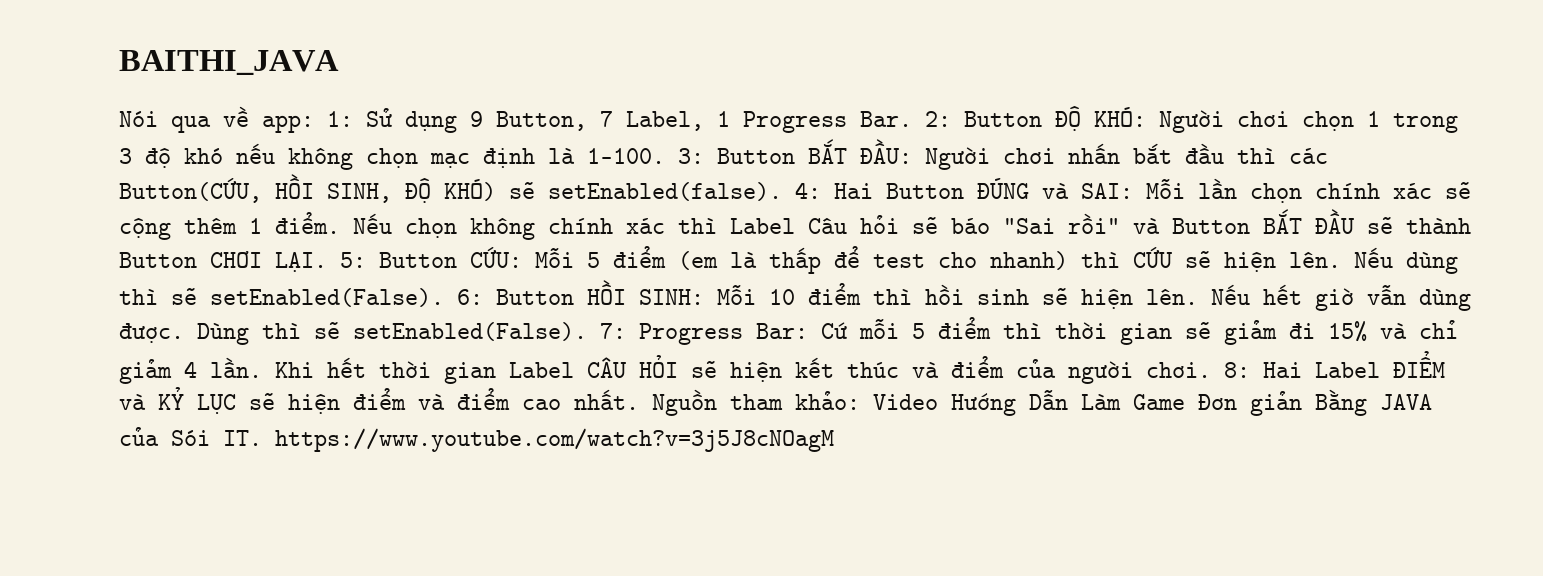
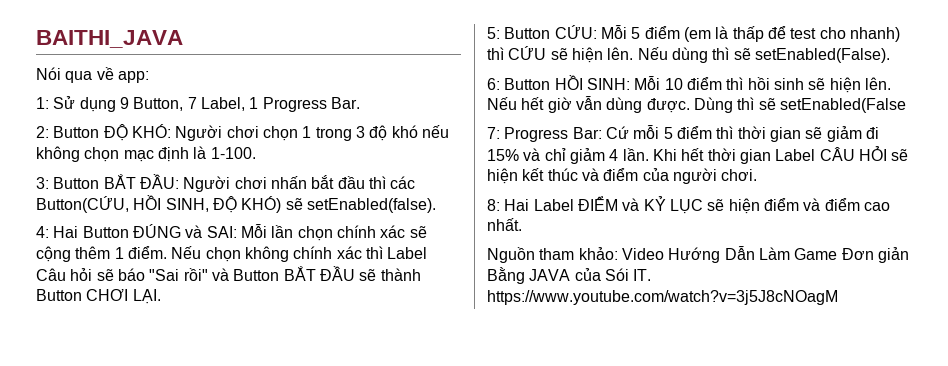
- Nói qua về app: 1:
+ Nói qua về app:
+ 1:
- Sử dụng 9 Button, 7 Label, 1 Progress Bar. 2:
+ Sử dụng 9 Button, 7 Label, 1 Progress Bar.
+ 2:
- Người chơi chọn 1 trong 3 độ khó nếu không chọn mạc định là 1-100. 3:
+ Người chơi chọn 1 trong 3 độ khó nếu không chọn mạc định là 1-100.
+ 3:
- Người chơi nhấn bắt đầu thì các Button(CỨU, HỒI SINH, ĐỘ KHÓ) sẽ setEnabled(false). 4:
+ Người chơi nhấn bắt đầu thì các Button(CỨU, HỒI SINH, ĐỘ KHÓ) sẽ setEnabled(false).
+ 4:
- Nếu chọn không chính xác thì Label Câu hỏi sẽ báo "Sai rồi" và Button BẮT ĐẦU sẽ thành Button CHƠI LẠI. 5: Button CỨU: Mỗi 5 điểm (em là thấp để test cho nhanh) thì CỨU sẽ hiện lên.
+ Nếu chọn không chính xác thì Label Câu hỏi sẽ báo "Sai rồi" và Button BẮT ĐẦU sẽ thành Button CHƠI LẠI.
+ 5: Button CỨU: Mỗi 5 điểm (em là thấp để test cho nhanh) thì CỨU sẽ hiện lên.
- Nếu dùng thì sẽ setEnabled(False). 6: Button HỒI SINH: Mỗi 10 điểm thì hồi sinh sẽ hiện lên.
+ Nếu dùng thì sẽ setEnabled(False).
+ 6: Button HỒI SINH: Mỗi 10 điểm thì hồi sinh sẽ hiện lên.
- Dùng thì sẽ setEnabled(False). 7: Progress Bar: Cứ mỗi 5 điểm thì thời gian sẽ giảm đi 15% và chỉ giảm 4 lần.
+ Dùng thì sẽ setEnabled(False
+ 7: Progress Bar: Cứ mỗi 5 điểm thì thời gian sẽ giảm đi 15% và chỉ giảm 4 lần.
- Khi hết thời gian Label CÂU HỎI sẽ hiện kết thúc và điểm của người chơi. 8: Hai Label ĐIỂM và KỶ LỤC sẽ hiện điểm và điểm cao nhất. Nguồn tham khảo: Video Hướng Dẫn Làm Game Đơn giản Bằng JAVA của Sói IT. https://www.youtube.com/watch?v=3j5J8cNOagM
+ Khi hết thời gian Label CÂU HỎI sẽ hiện kết thúc và điểm của người chơi.
+ 8: Hai Label ĐIỂM và KỶ LỤC sẽ hiện điểm và điểm cao nhất.
+ Nguồn tham khảo: Video Hướng Dẫn Làm Game Đơn giản Bằng JAVA của Sói IT. https://www.youtube.com/watch?v=3j5J8cNOagM

